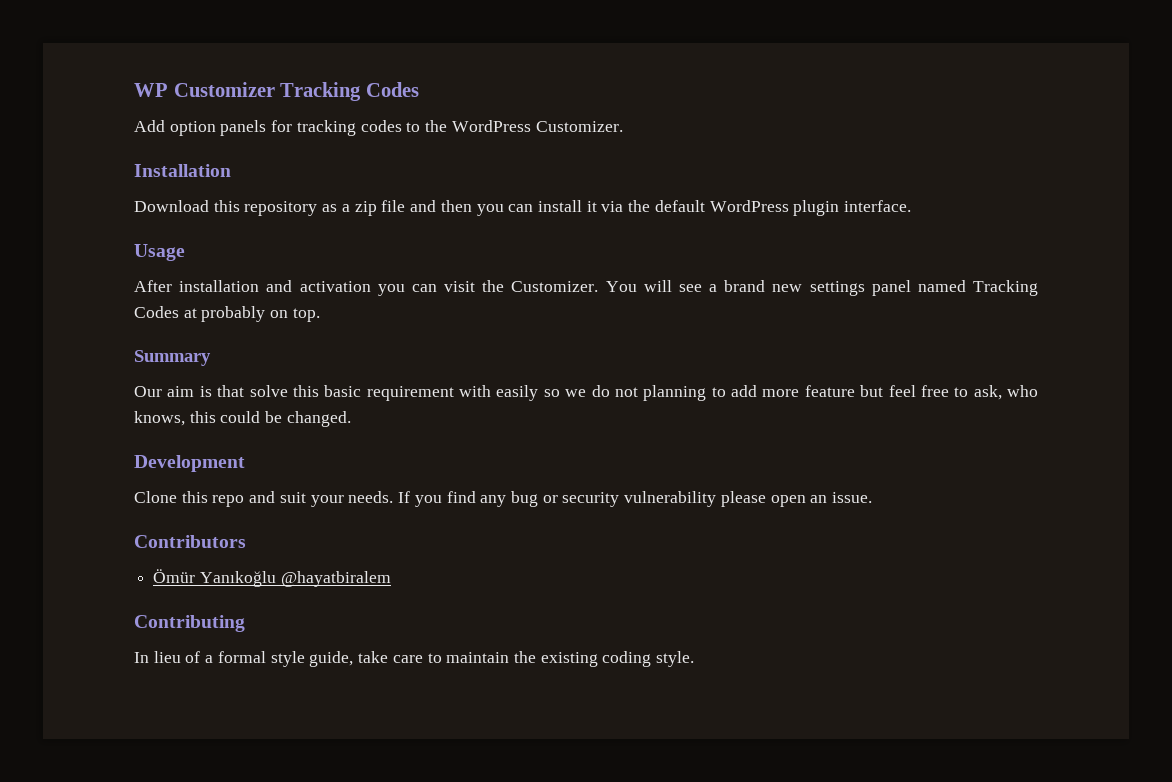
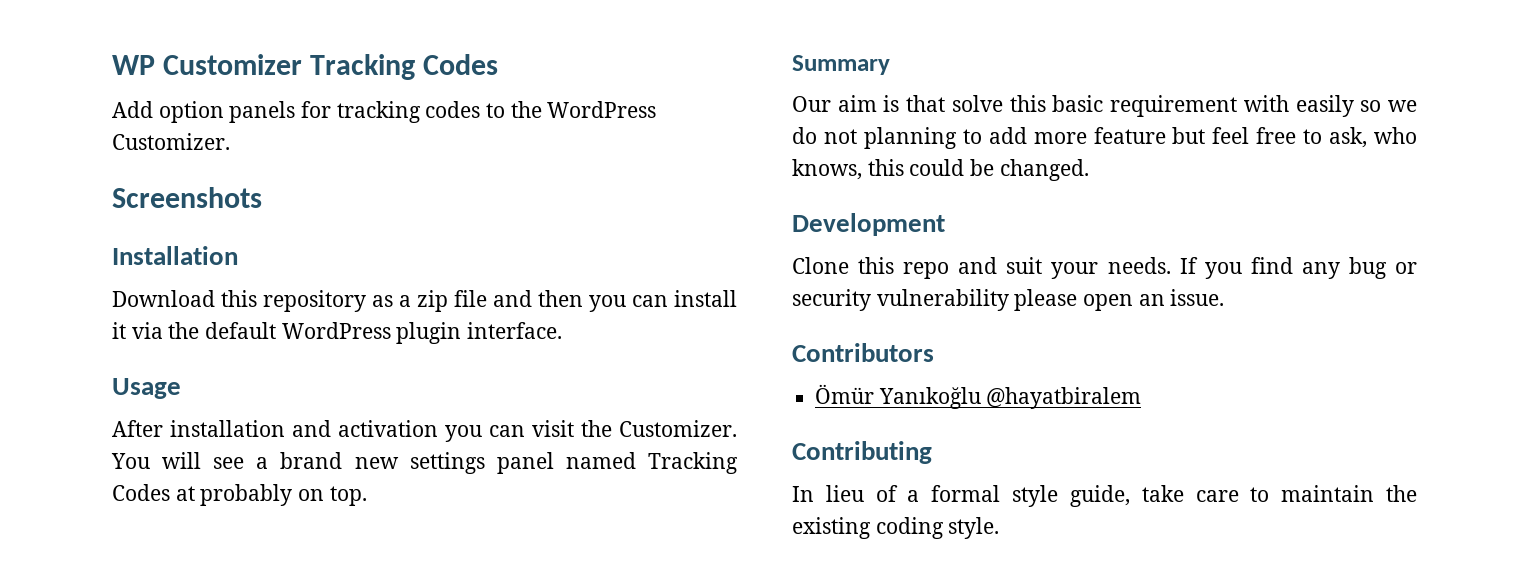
+ Screenshots

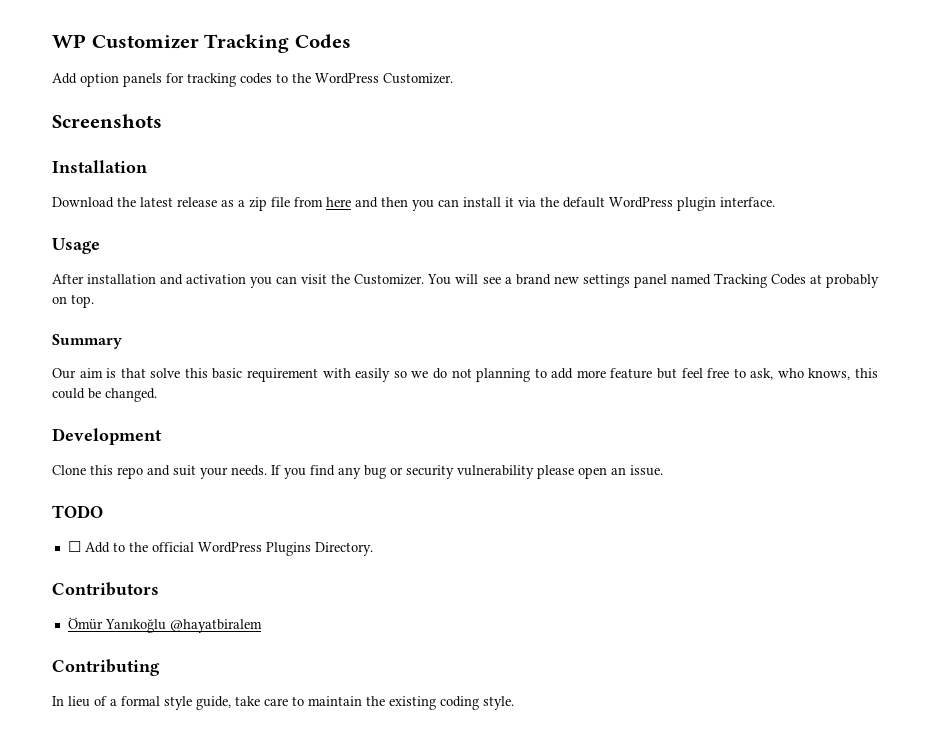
- Download this repository as a zip file and then you can install it via the default WordPress plugin interface.
+ Download the latest release as a zip file from here and then you can install it via the default WordPress plugin interface.
+ TODO
+ ☐ Add to the official WordPress Plugins Directory.

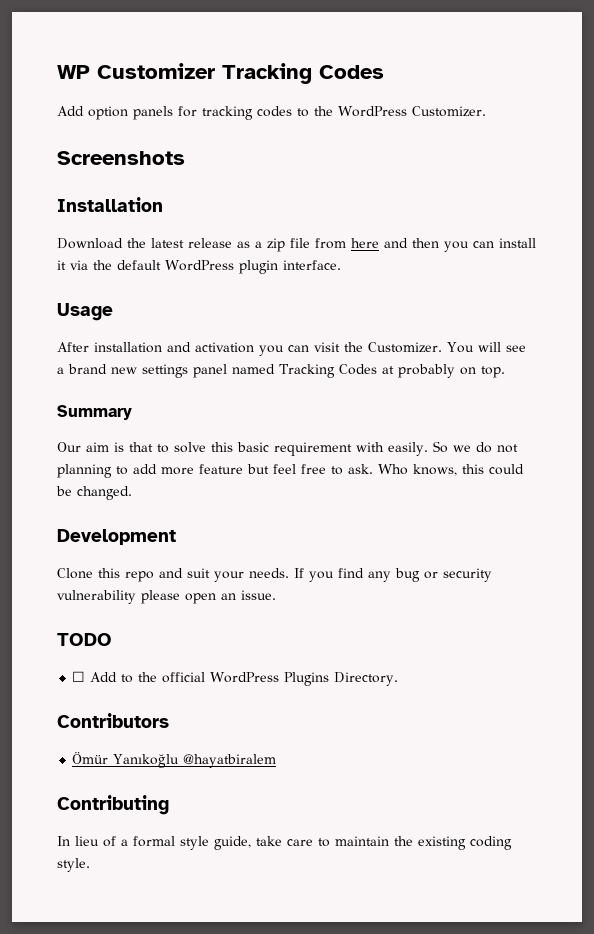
- Our aim is that solve this basic requirement with easily so we do not planning to add more feature but feel free to ask, who knows, this could be changed.
+ Our aim is that to solve this basic requirement with easily. So we do not planning to add more feature but feel free to ask. Who knows, this could be changed.

